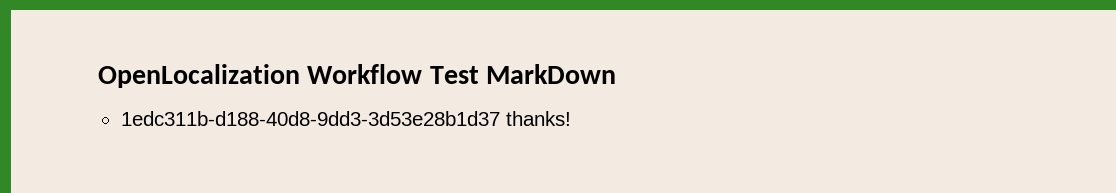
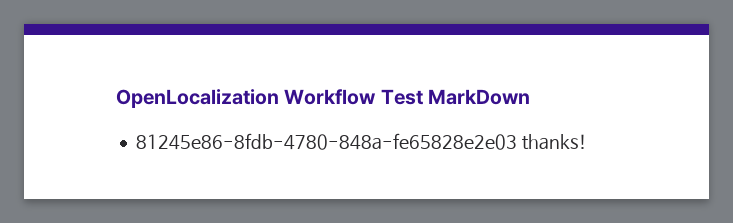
- 1edc311b-d188-40d8-9dd3-3d53e28b1d37 thanks!
+ 81245e86-8fdb-4780-848a-fe65828e2e03 thanks!

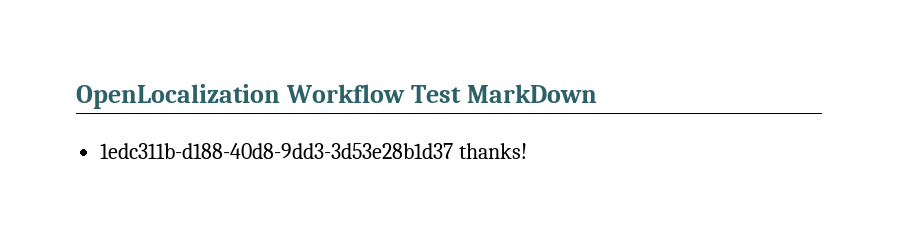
- 81245e86-8fdb-4780-848a-fe65828e2e03 thanks!
+ 1edc311b-d188-40d8-9dd3-3d53e28b1d37 thanks!

